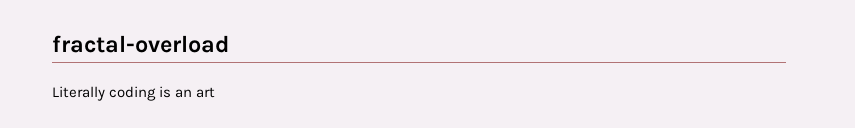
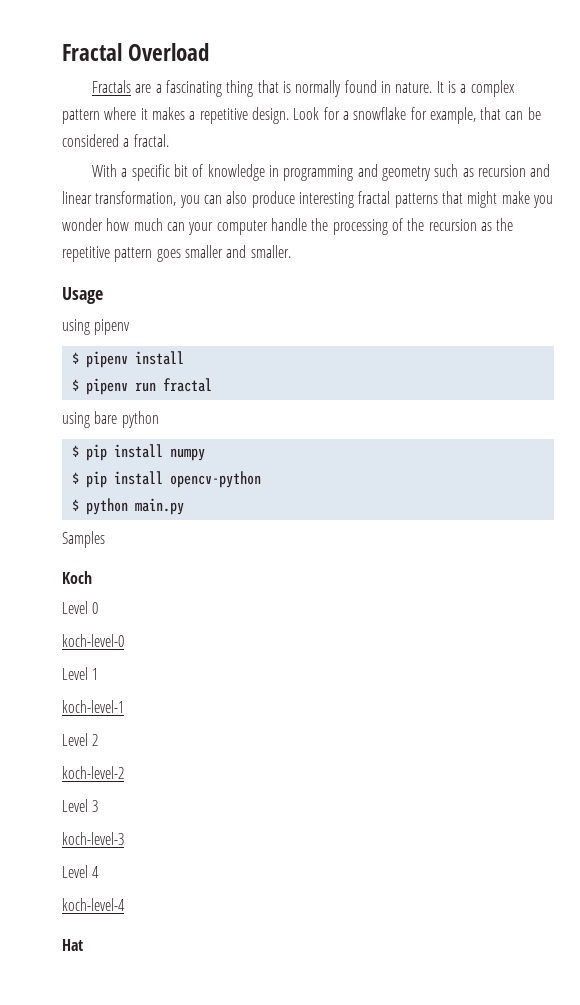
- fractal-overload
- Literally coding is an art
+ Fractal Overload
+ Fractals are a fascinating thing that is normally found in nature. It is a complex pattern where it makes a repetitive design. Look for a snowflake for example, that can be considered a fractal.
+ With a specific bit of knowledge in programming and geometry such as recursion and linear transformation, you can also produce interesting fractal patterns that might make you wonder how much can your computer handle the processing of the recursion as the repetitive pattern goes smaller and smaller.
+ Usage
+ using pipenv
+ $ pipenv install
+ $ pipenv run fractal
+ using bare python
+ $ pip install numpy
+ $ pip install opencv-python
+ $ python main.py
+ Samples
+ Koch
+ Level 0
+ koch-level-0
+ Level 1
+ koch-level-1
+ Level 2
+ koch-level-2
+ Level 3
+ koch-level-3
+ Level 4
+ koch-level-4
+ Hat

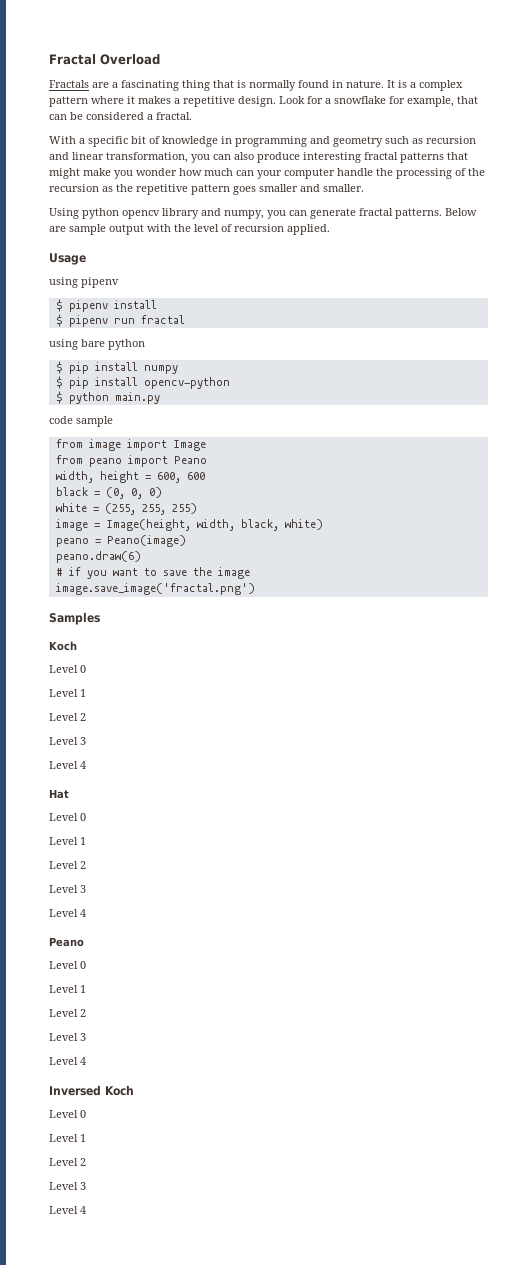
+ Using python opencv library and numpy, you can generate fractal patterns. Below are sample output with the level of recursion applied.
+ code sample
+ from image import Image
+ from peano import Peano
+ width, height = 600, 600
+ black = (0, 0, 0)
+ white = (255, 255, 255)
+ image = Image(height, width, black, white)
+ peano = Peano(image)
+ peano.draw(6)
+ # if you want to save the image
+ image.save_image('fractal.png')
  Samples
  Koch
  Level 0
- koch-level-0
  Level 1
- koch-level-1
  Level 2
- koch-level-2
  Level 3
- koch-level-3
  Level 4
- koch-level-4
  Hat
+ Level 0
+ Level 1
+ Level 2
+ Level 3
+ Level 4
+ Peano
+ Level 0
+ Level 1
+ Level 2
+ Level 3
+ Level 4
+ Inversed Koch
+ Level 0
+ Level 1
+ Level 2
+ Level 3
+ Level 4

